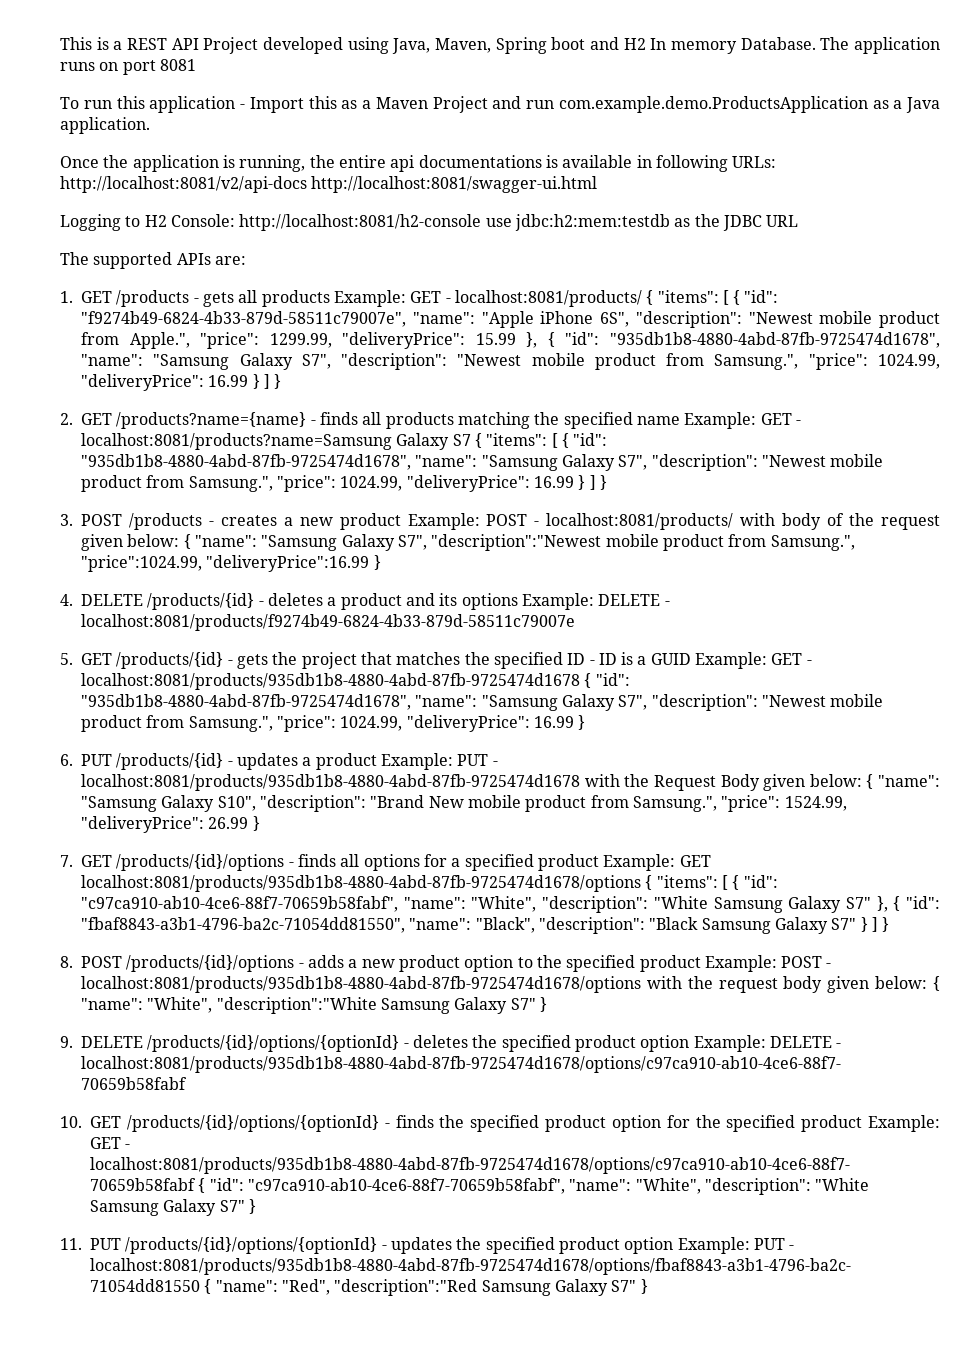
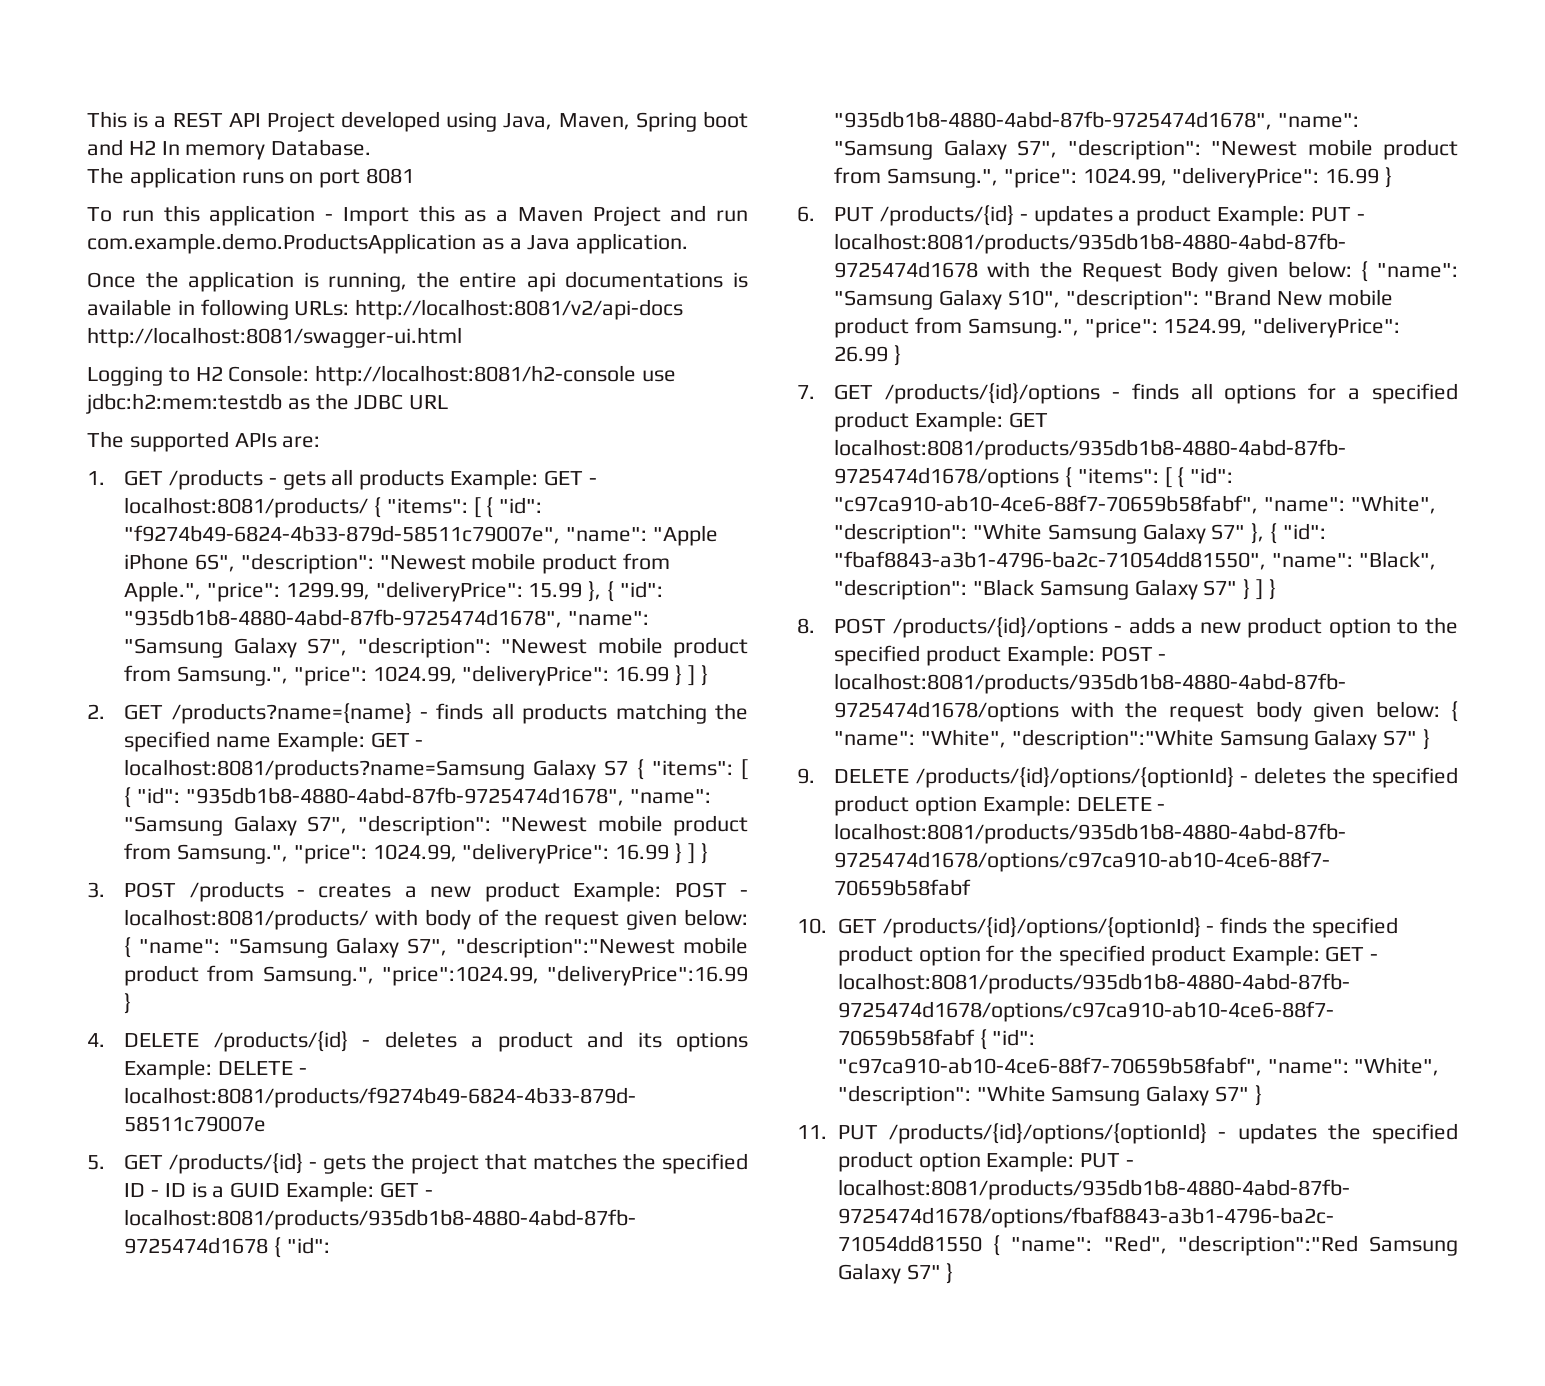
- This is a REST API Project developed using Java, Maven, Spring boot and H2 In memory Database. The application runs on port 8081
+ This is a REST API Project developed using Java, Maven, Spring boot and H2 In memory Database.
+ The application runs on port 8081

